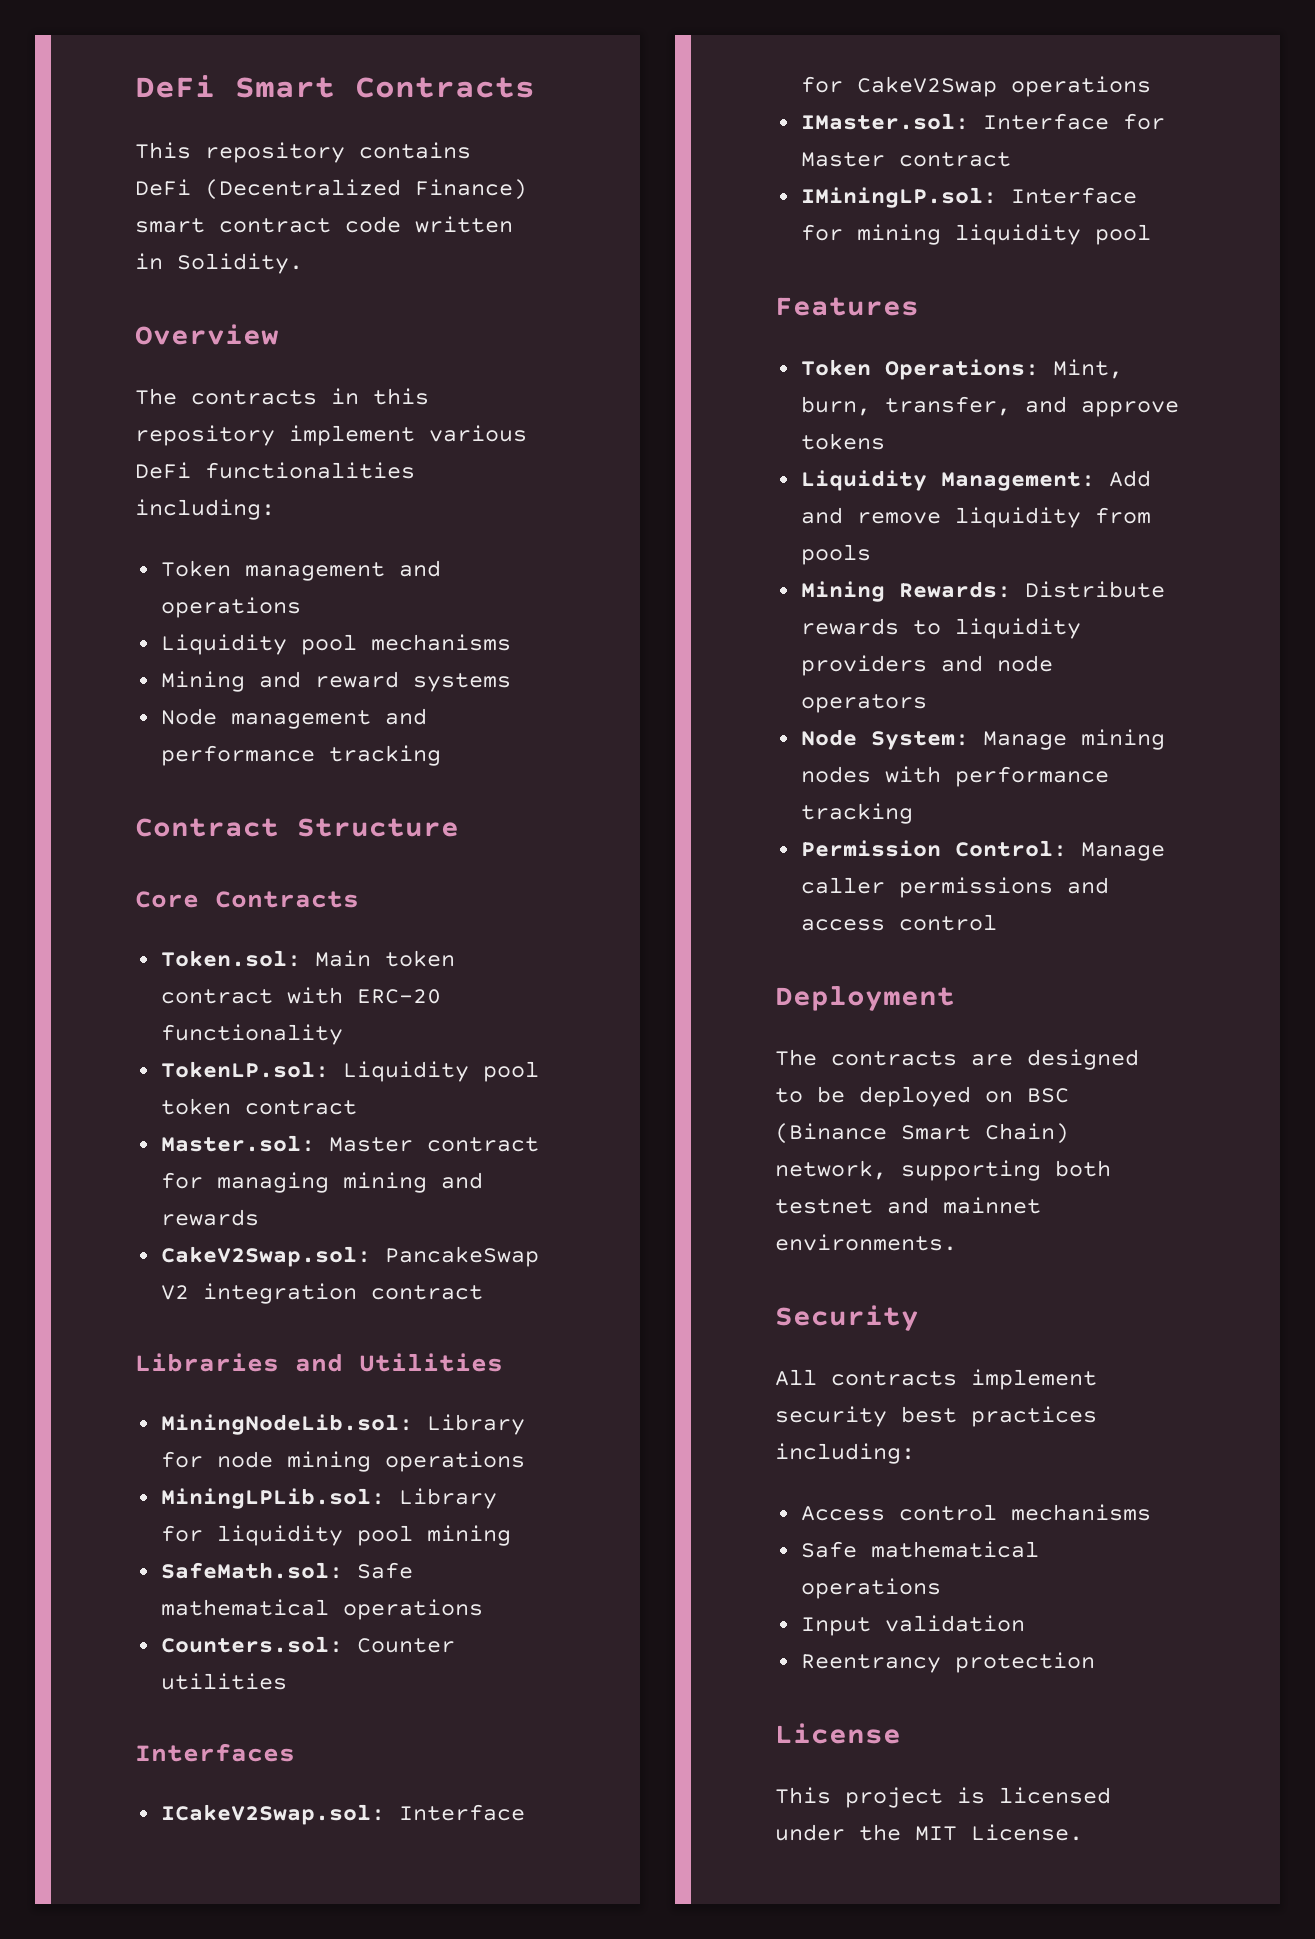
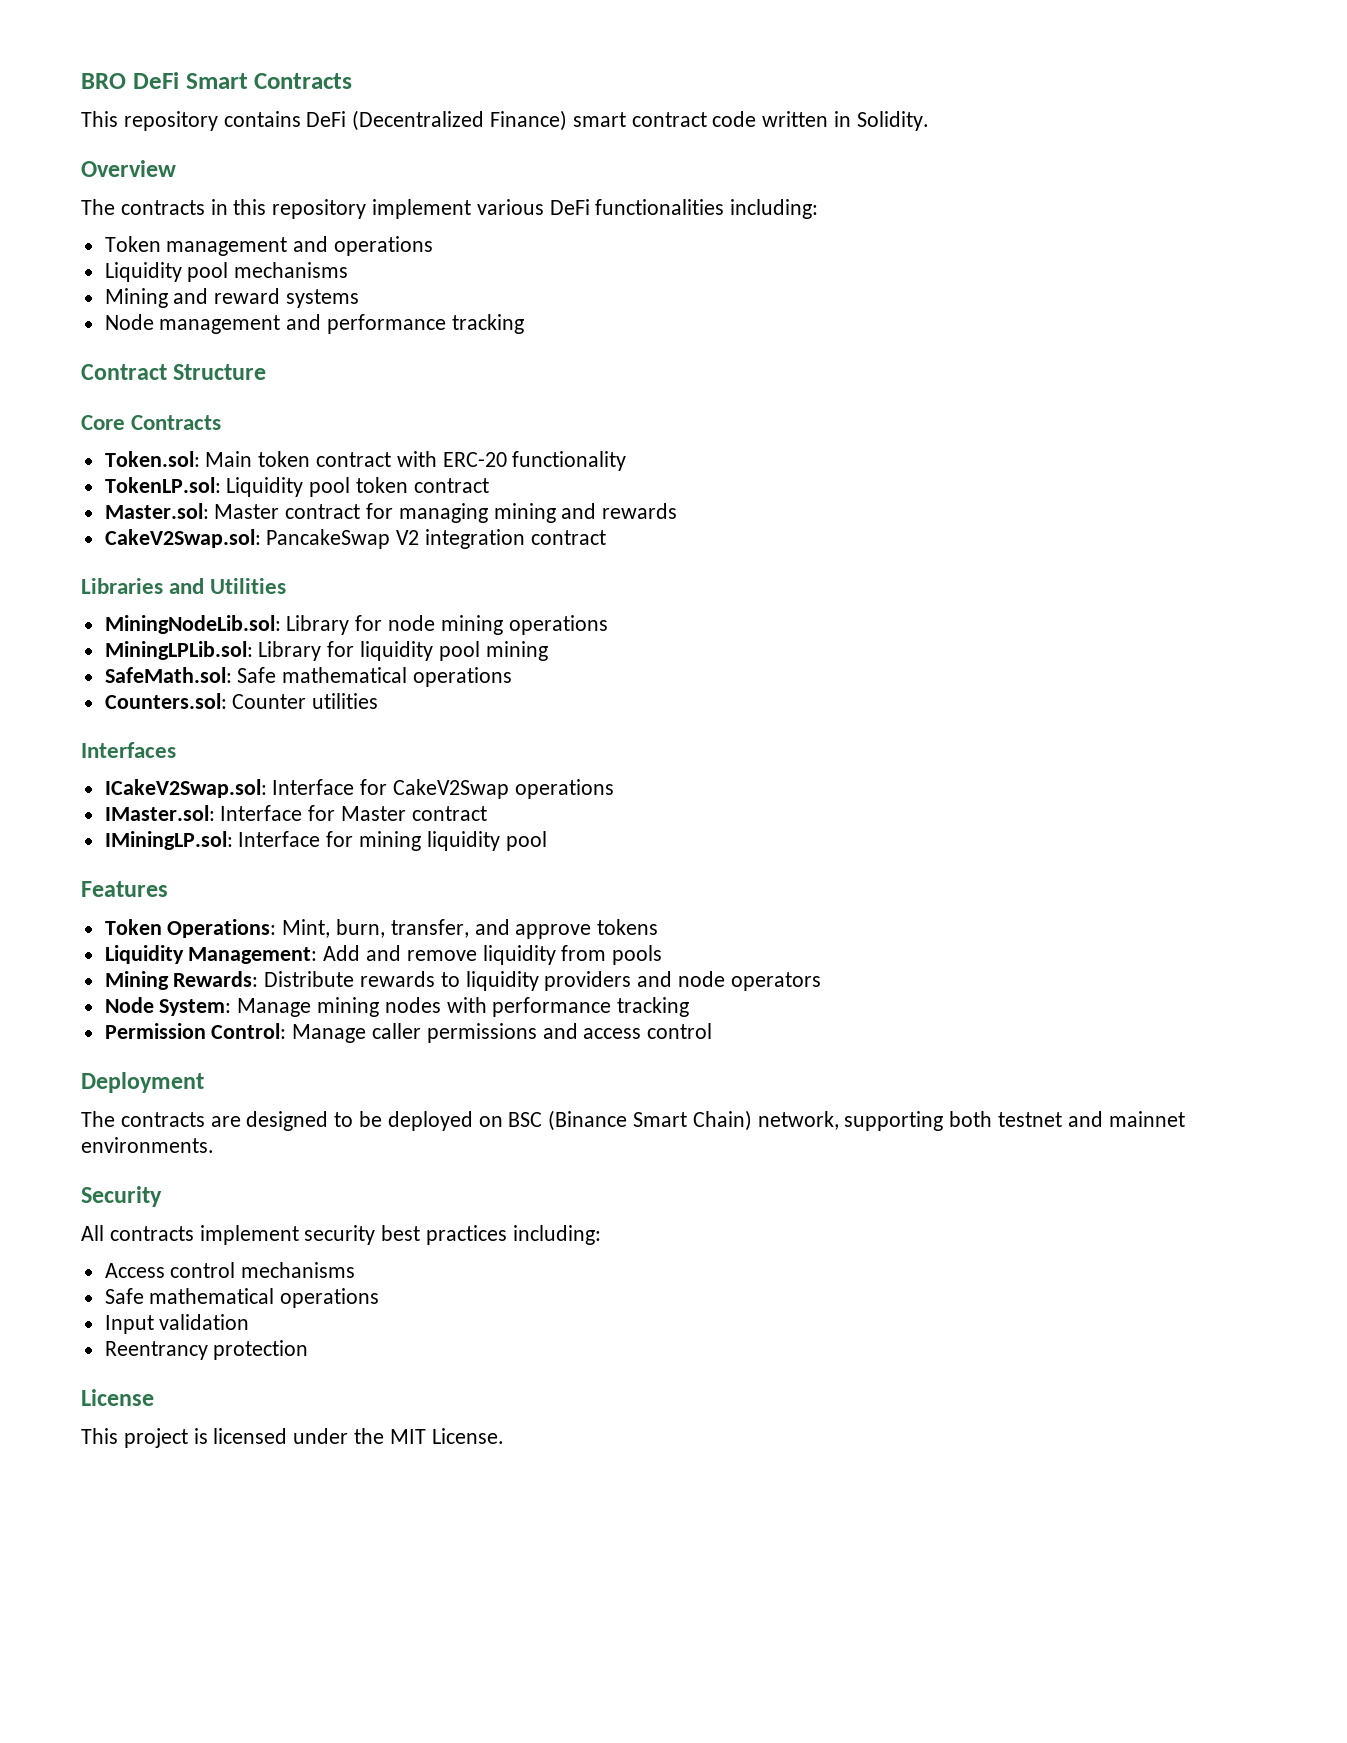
- DeFi Smart Contracts
+ BRO DeFi Smart Contracts

